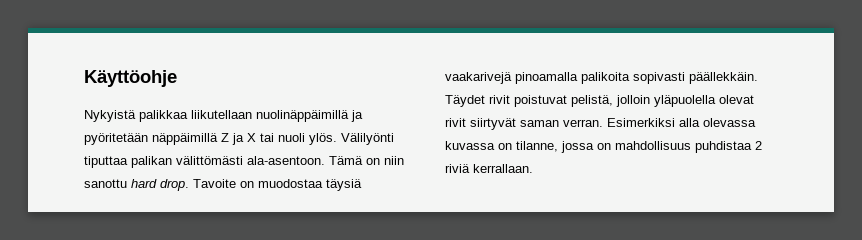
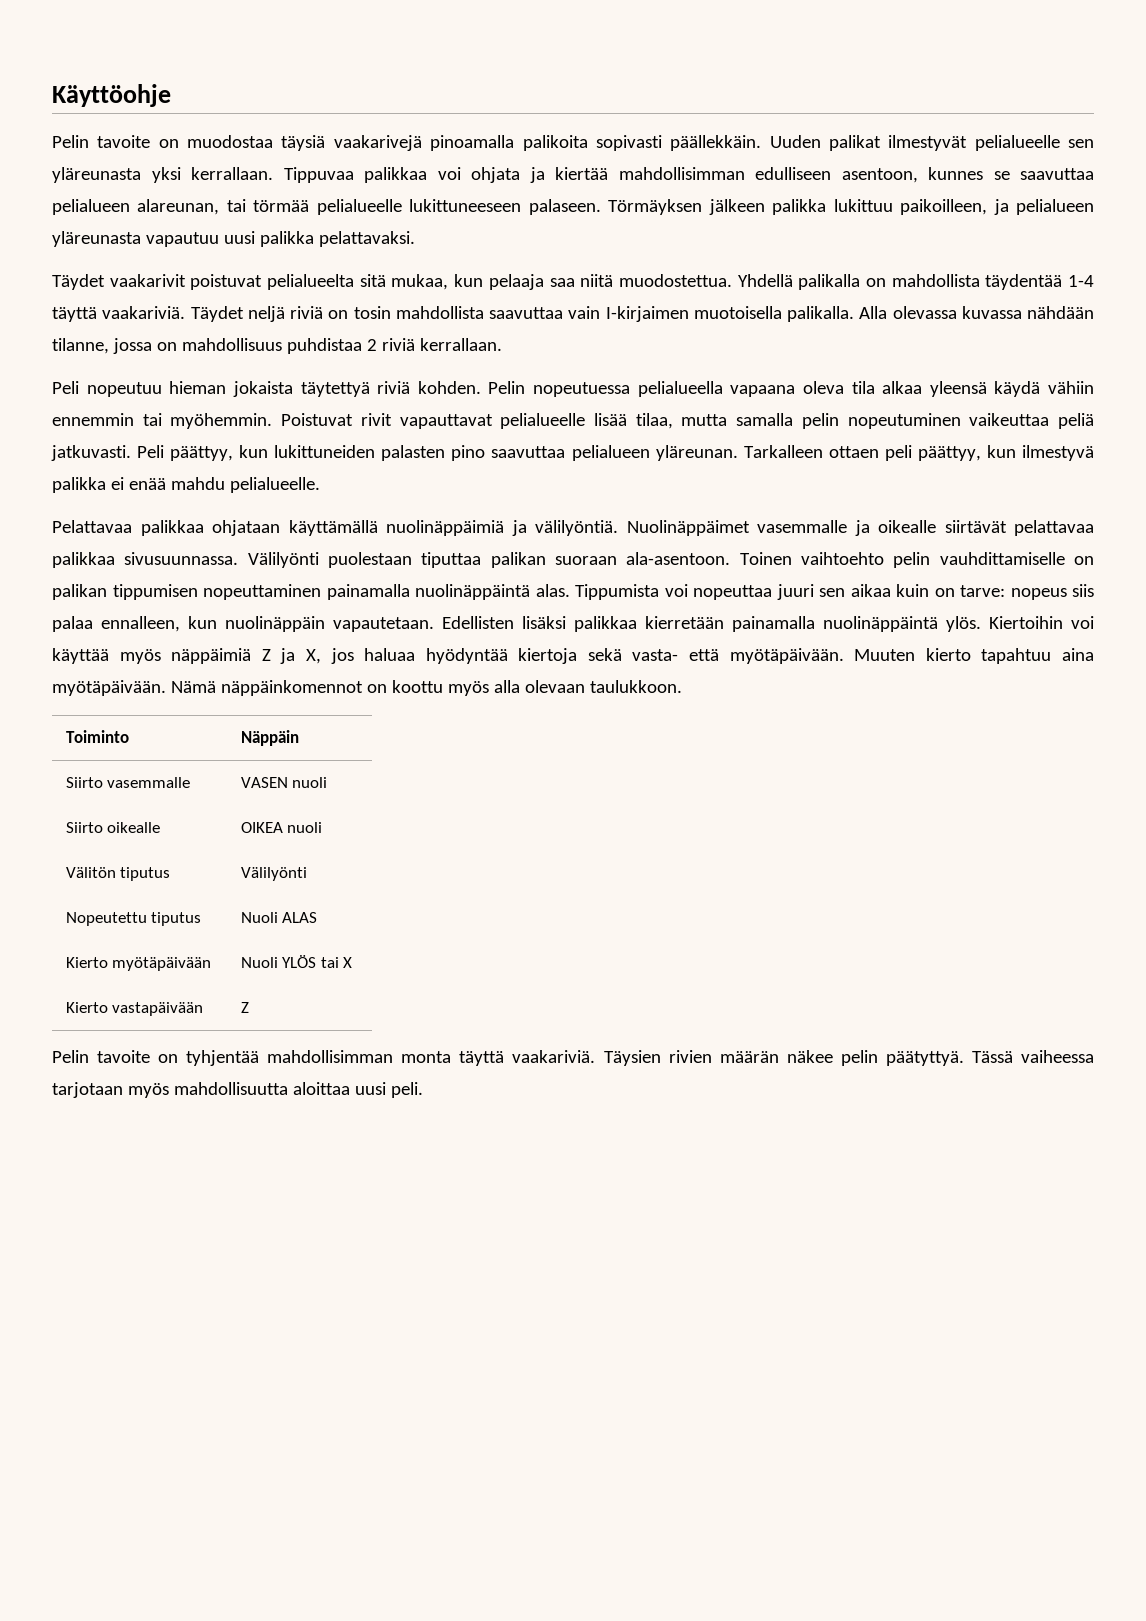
- Nykyistä palikkaa liikutellaan nuolinäppäimillä ja pyöritetään näppäimillä Z ja X tai nuoli ylös. Välilyönti tiputtaa palikan välittömästi ala-asentoon. Tämä on niin sanottu hard drop. Tavoite on muodostaa täysiä vaakarivejä pinoamalla palikoita sopivasti päällekkäin.
+ Pelin tavoite on muodostaa täysiä vaakarivejä pinoamalla palikoita sopivasti päällekkäin.
- Täydet rivit poistuvat pelistä, jolloin yläpuolella olevat rivit siirtyvät saman verran. Esimerkiksi alla olevassa kuvassa on tilanne, jossa on mahdollisuus puhdistaa 2 riviä kerrallaan.
+ Uuden palikat ilmestyvät pelialueelle sen yläreunasta yksi kerrallaan. Tippuvaa palikkaa voi ohjata ja kiertää mahdollisimman edulliseen asentoon, kunnes se saavuttaa pelialueen alareunan, tai törmää pelialueelle lukittuneeseen palaseen. Törmäyksen jälkeen palikka lukittuu paikoilleen, ja pelialueen yläreunasta vapautuu uusi palikka pelattavaksi.
+ Täydet vaakarivit poistuvat pelialueelta sitä mukaa, kun pelaaja saa niitä muodostettua. Yhdellä palikalla on mahdollista täydentää 1-4 täyttä vaakariviä. Täydet neljä riviä on tosin mahdollista saavuttaa vain I-kirjaimen muotoisella palikalla. Alla olevassa kuvassa nähdään tilanne, jossa on mahdollisuus puhdistaa 2 riviä kerrallaan.
+ Peli nopeutuu hieman jokaista täytettyä riviä kohden. Pelin nopeutuessa pelialueella vapaana oleva tila alkaa yleensä käydä vähiin ennemmin tai myöhemmin. Poistuvat rivit vapauttavat pelialueelle lisää tilaa, mutta samalla pelin nopeutuminen vaikeuttaa peliä jatkuvasti. Peli päättyy, kun lukittuneiden palasten pino saavuttaa pelialueen yläreunan. Tarkalleen ottaen peli päättyy, kun ilmestyvä palikka ei enää mahdu pelialueelle.
+ Pelattavaa palikkaa ohjataan käyttämällä nuolinäppäimiä ja välilyöntiä. Nuolinäppäimet vasemmalle ja oikealle siirtävät pelattavaa palikkaa sivusuunnassa. Välilyönti puolestaan tiputtaa palikan suoraan ala-asentoon. Toinen vaihtoehto pelin vauhdittamiselle on palikan tippumisen nopeuttaminen painamalla nuolinäppäintä alas. Tippumista voi nopeuttaa juuri sen aikaa kuin on tarve: nopeus siis palaa ennalleen, kun nuolinäppäin vapautetaan. Edellisten lisäksi palikkaa kierretään painamalla nuolinäppäintä ylös. Kiertoihin voi käyttää myös näppäimiä Z ja X, jos haluaa hyödyntää kiertoja sekä vasta- että myötäpäivään. Muuten kierto tapahtuu aina myötäpäivään. Nämä näppäinkomennot on koottu myös alla olevaan taulukkoon.
+ Toiminto | Näppäin
+ Siirto vasemmalle | VASEN nuoli
+ Siirto oikealle | OIKEA nuoli
+ Välitön tiputus | Välilyönti
+ Nopeutettu tiputus | Nuoli ALAS
+ Kierto myötäpäivään | Nuoli YLÖS tai X
+ Kierto vastapäivään | Z
+ Pelin tavoite on tyhjentää mahdollisimman monta täyttä vaakariviä. Täysien rivien määrän näkee pelin päätyttyä. Tässä vaiheessa tarjotaan myös mahdollisuutta aloittaa uusi peli.

